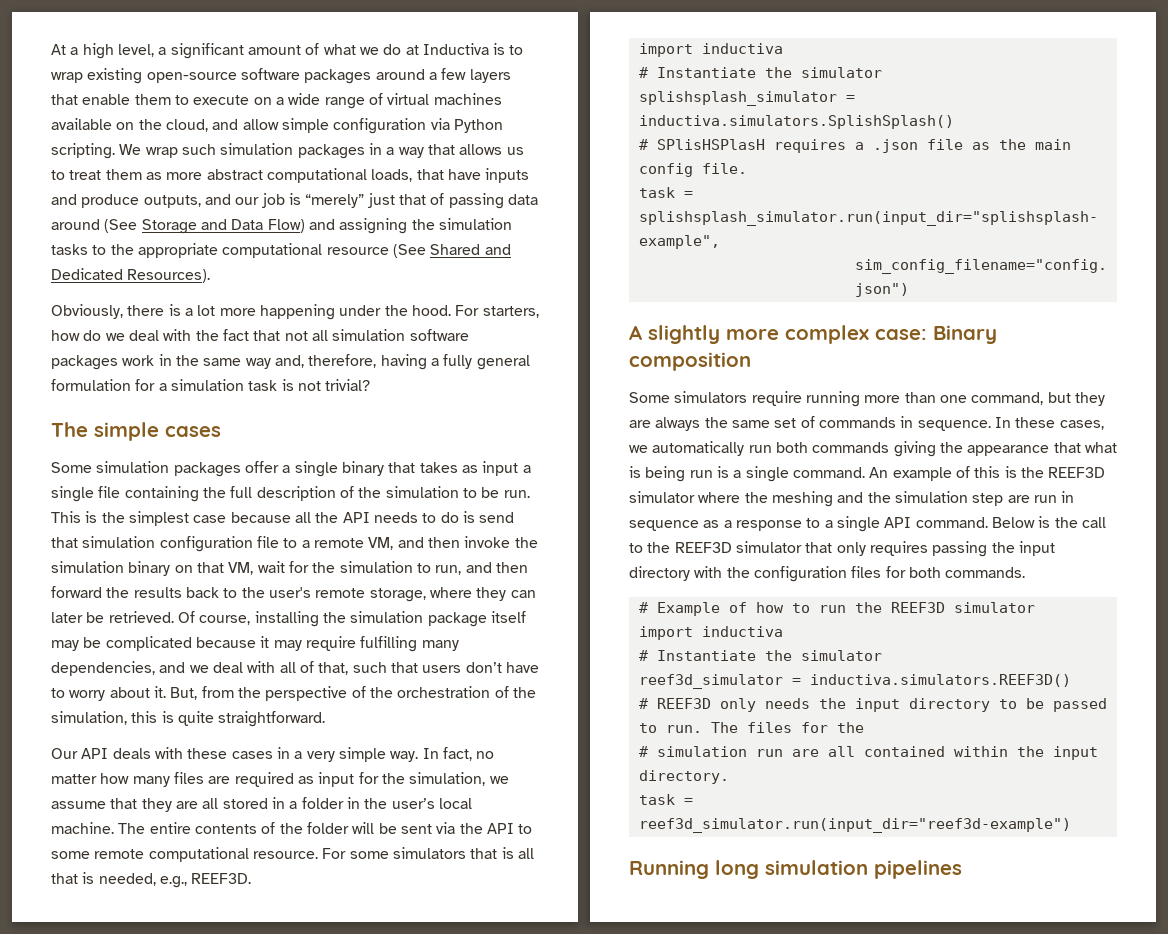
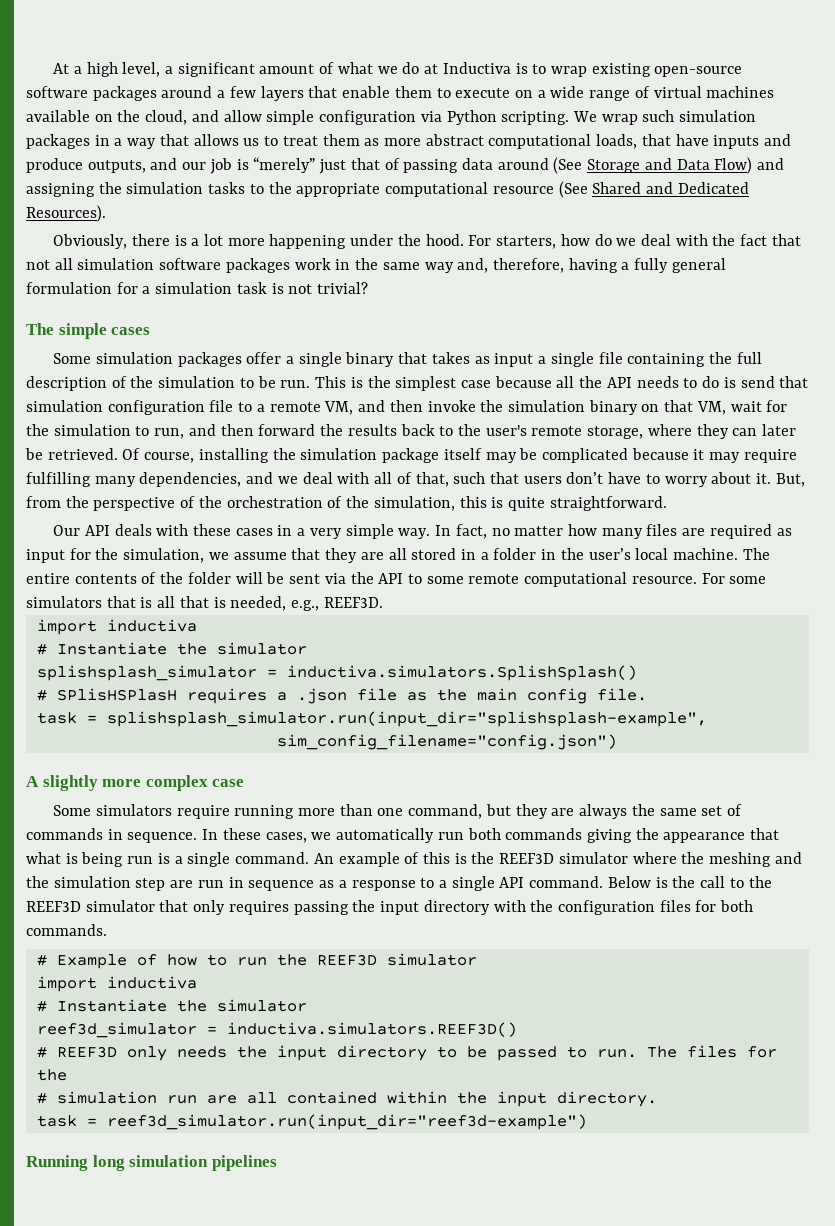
- A slightly more complex case: Binary composition
+ A slightly more complex case

